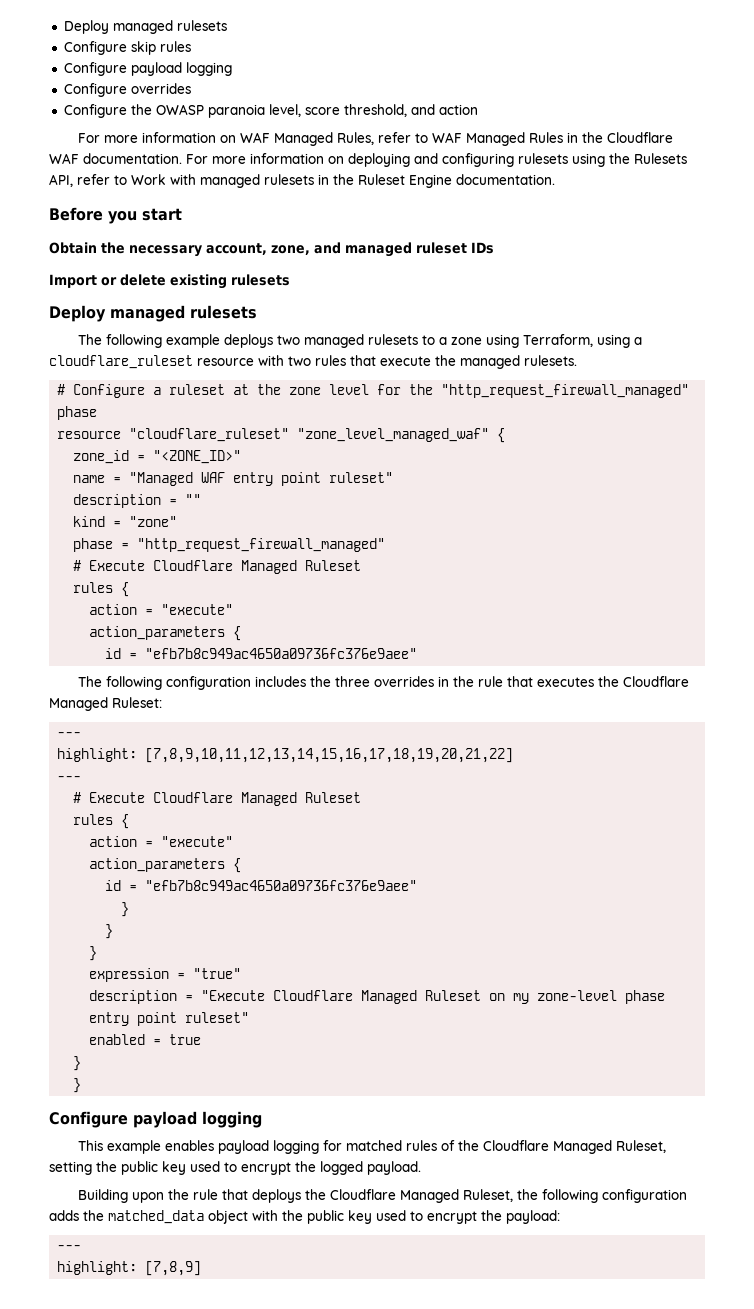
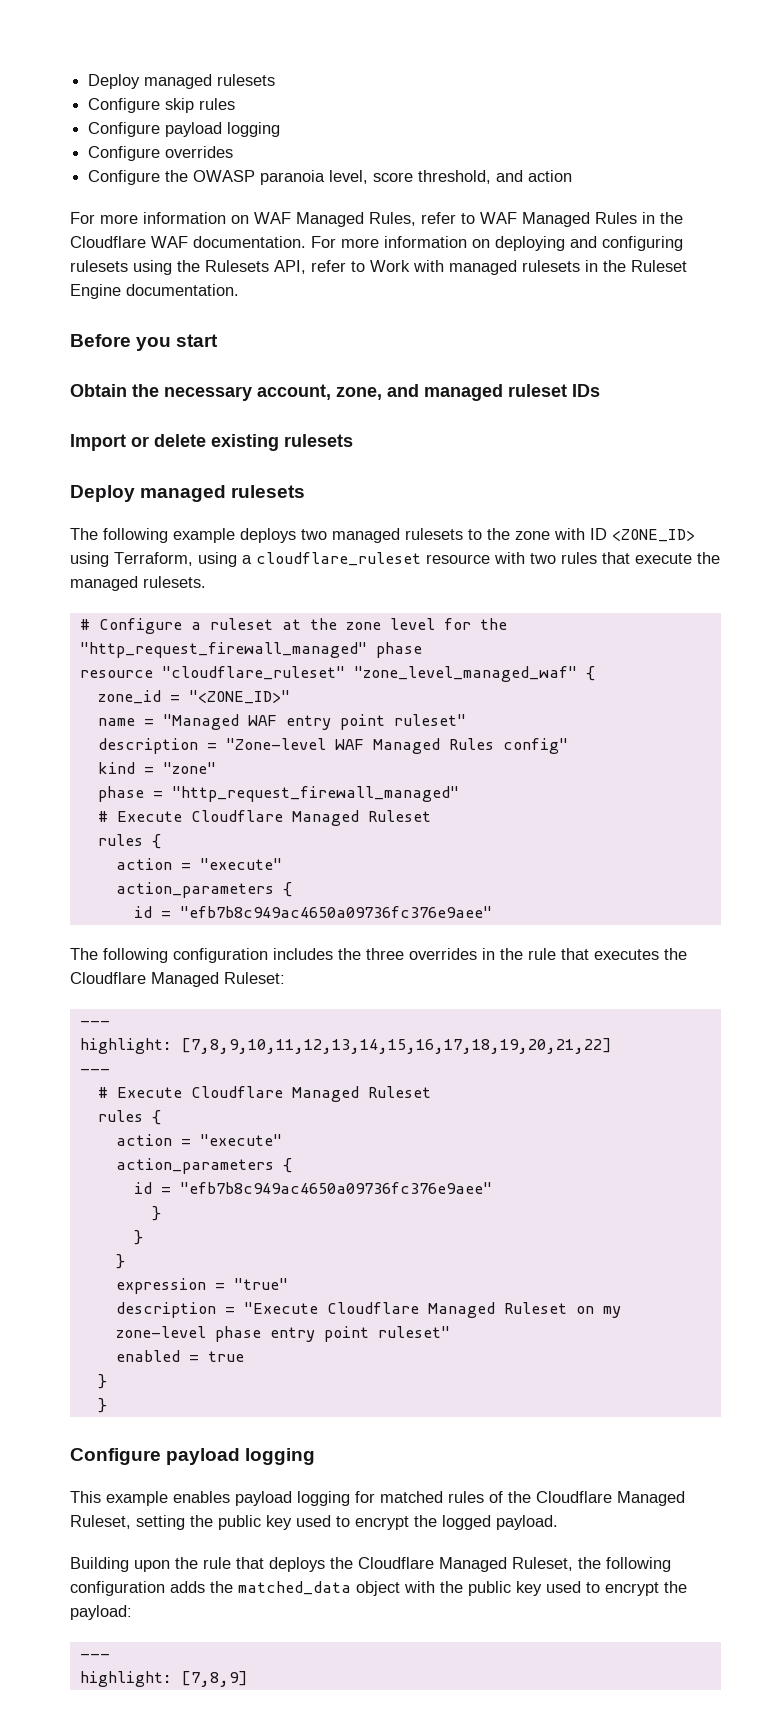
- The following example deploys two managed rulesets to a zone using Terraform, using a cloudflare_ruleset resource with two rules that execute the managed rulesets.
+ The following example deploys two managed rulesets to the zone with ID <ZONE_ID> using Terraform, using a cloudflare_ruleset resource with two rules that execute the managed rulesets.
- description = ""
+ description = "Zone-level WAF Managed Rules config"

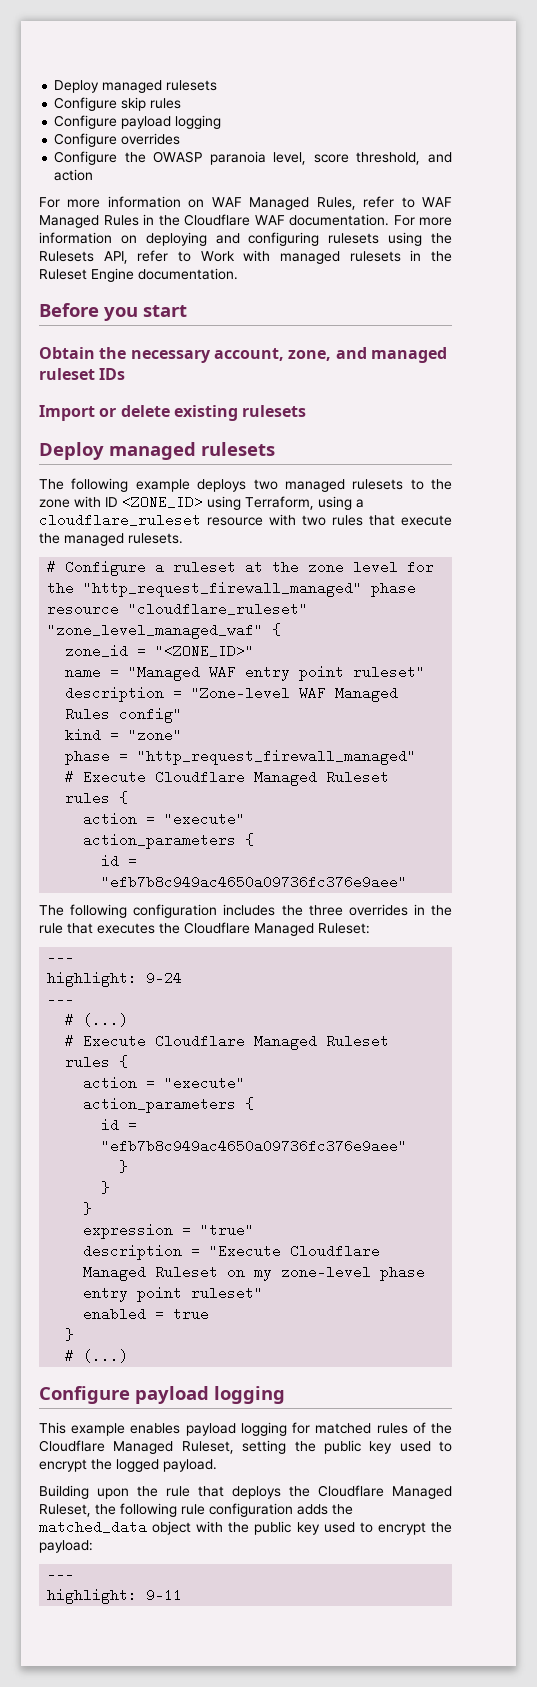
- highlight: [7,8,9,10,11,12,13,14,15,16,17,18,19,20,21,22]
+ highlight: 9-24
  ---
+ # (...)
  enabled = true
  }
- }
+ # (...)
- Building upon the rule that deploys the Cloudflare Managed Ruleset, the following configuration adds the matched_data object with the public key used to encrypt the payload:
+ Building upon the rule that deploys the Cloudflare Managed Ruleset, the following rule configuration adds the matched_data object with the public key used to encrypt the payload:
- highlight: [7,8,9]
+ highlight: 9-11

